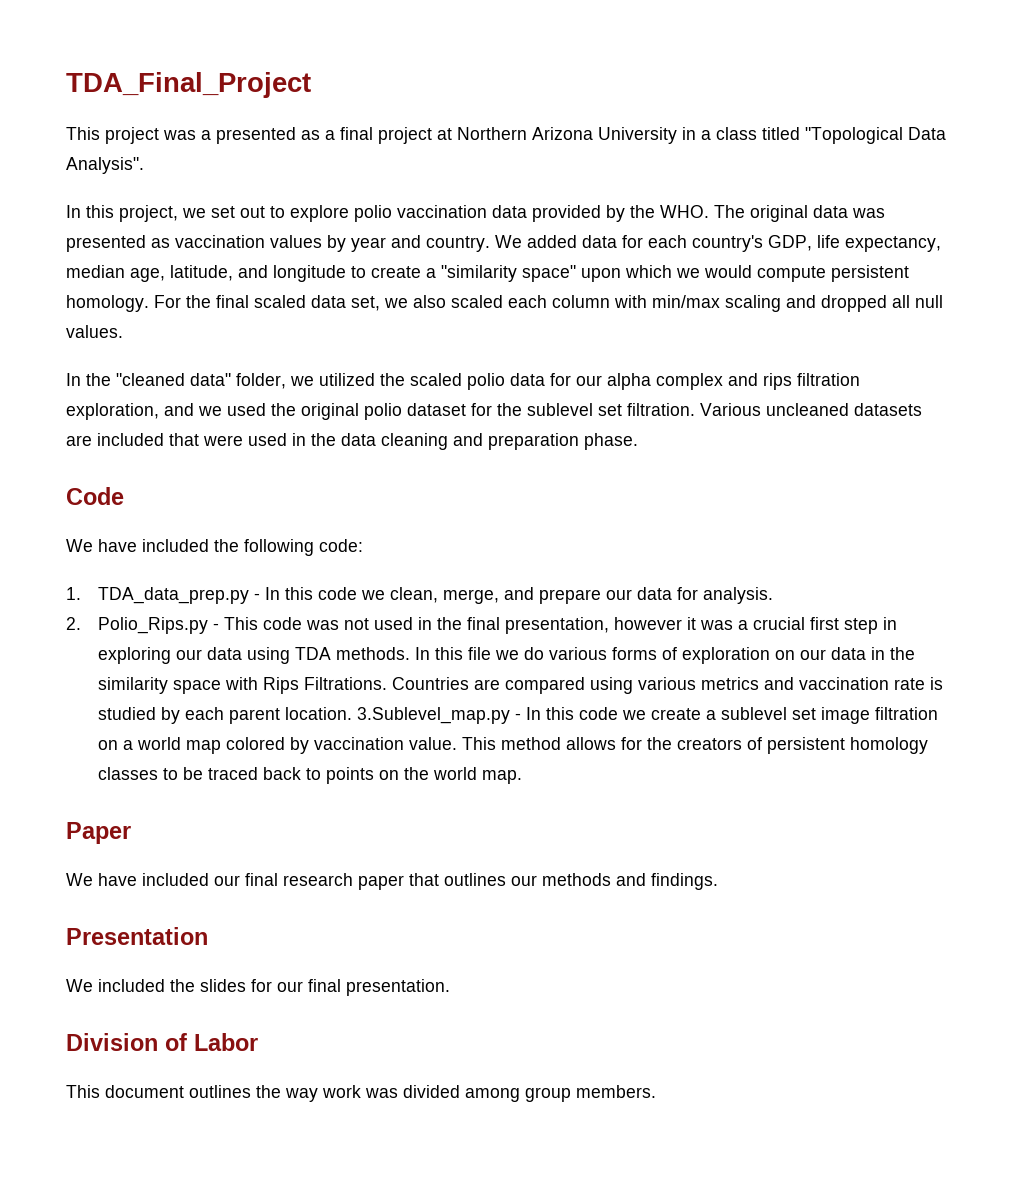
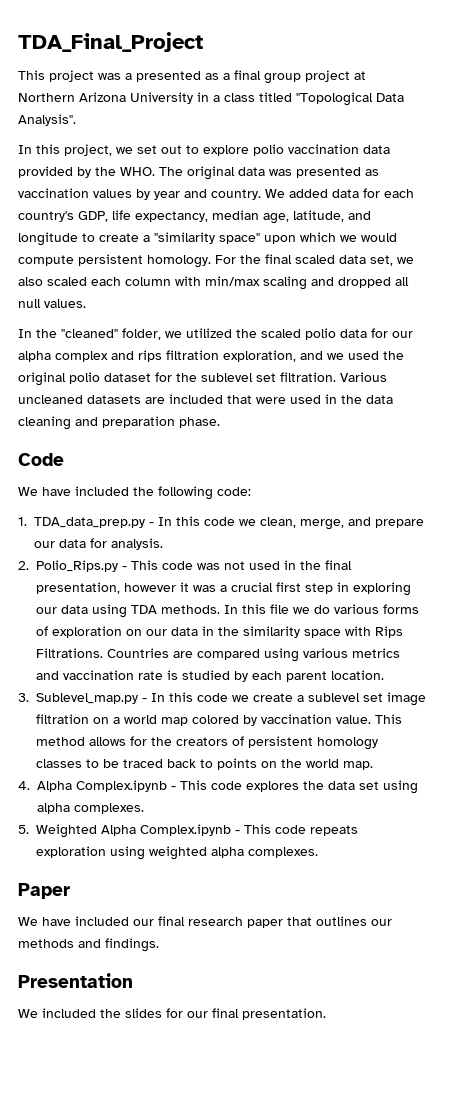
- This project was a presented as a final project at Northern Arizona University in a class titled "Topological Data Analysis".
+ This project was a presented as a final group project at Northern Arizona University in a class titled "Topological Data Analysis".
- In the "cleaned data" folder, we utilized the scaled polio data for our alpha complex and rips filtration exploration, and we used the original polio dataset for the sublevel set filtration.
+ In the "cleaned" folder, we utilized the scaled polio data for our alpha complex and rips filtration exploration, and we used the original polio dataset for the sublevel set filtration.
- Countries are compared using various metrics and vaccination rate is studied by each parent location. 3.Sublevel_map.py - In this code we create a sublevel set image filtration on a world map colored by vaccination value.
+ Countries are compared using various metrics and vaccination rate is studied by each parent location.
+ 3. Sublevel_map.py - In this code we create a sublevel set image filtration on a world map colored by vaccination value.
+ 4. Alpha Complex.ipynb - This code explores the data set using alpha complexes.
+ 5. Weighted Alpha Complex.ipynb - This code repeats exploration using weighted alpha complexes.
- Division of Labor
- This document outlines the way work was divided among group members.

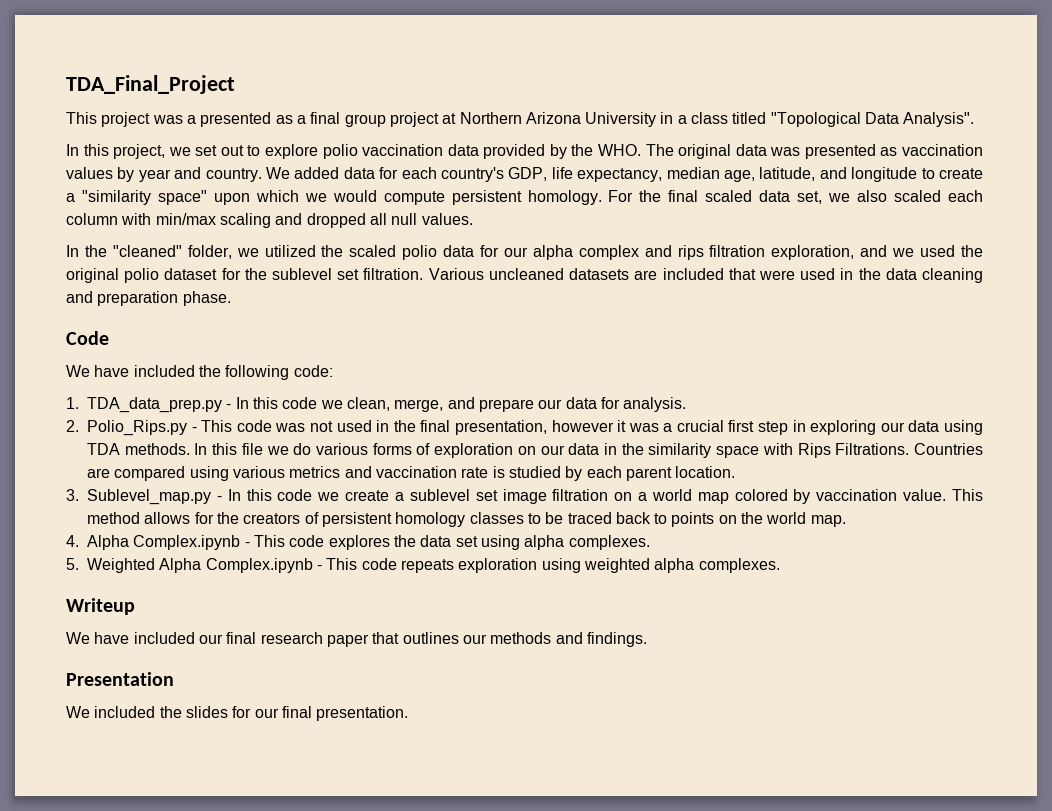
- Paper
+ Writeup

